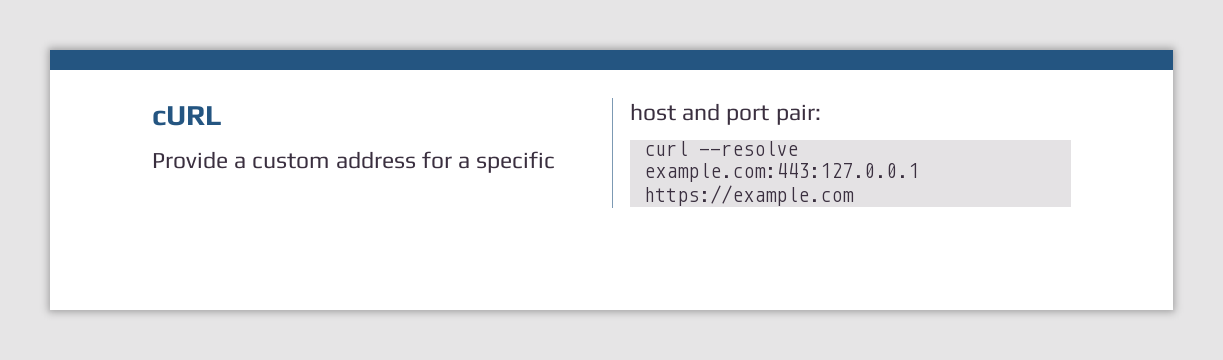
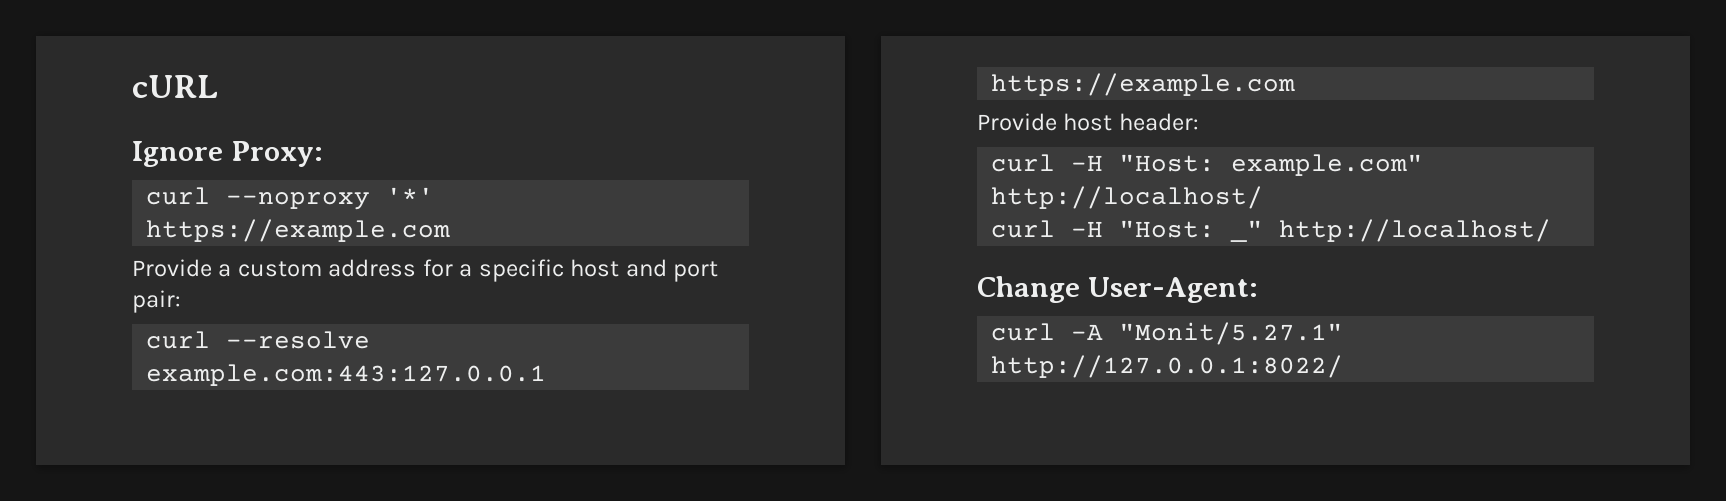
+ Ignore Proxy:
+ curl --noproxy '*' https://example.com
+ Provide host header:
+ curl -H "Host: example.com" http://localhost/
+ curl -H "Host: _" http://localhost/
+ Change User-Agent:
+ curl -A "Monit/5.27.1" http://127.0.0.1:8022/

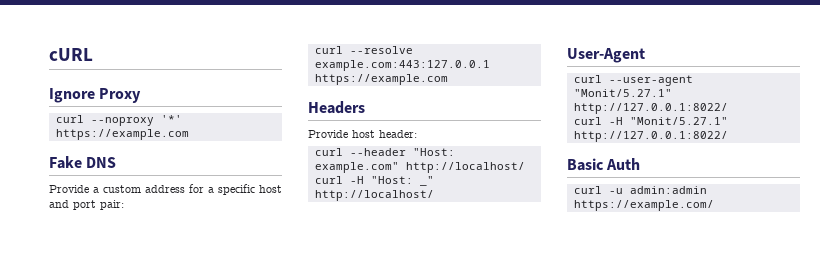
- Ignore Proxy:
+ Ignore Proxy
+ Fake DNS
+ Headers
- curl -H "Host: example.com" http://localhost/
+ curl --header "Host: example.com" http://localhost/
- Change User-Agent:
- curl -A "Monit/5.27.1" http://127.0.0.1:8022/
+ User-Agent
+ curl --user-agent "Monit/5.27.1" http://127.0.0.1:8022/
+ curl -H "Monit/5.27.1" http://127.0.0.1:8022/
+ Basic Auth
+ curl -u admin:admin https://example.com/

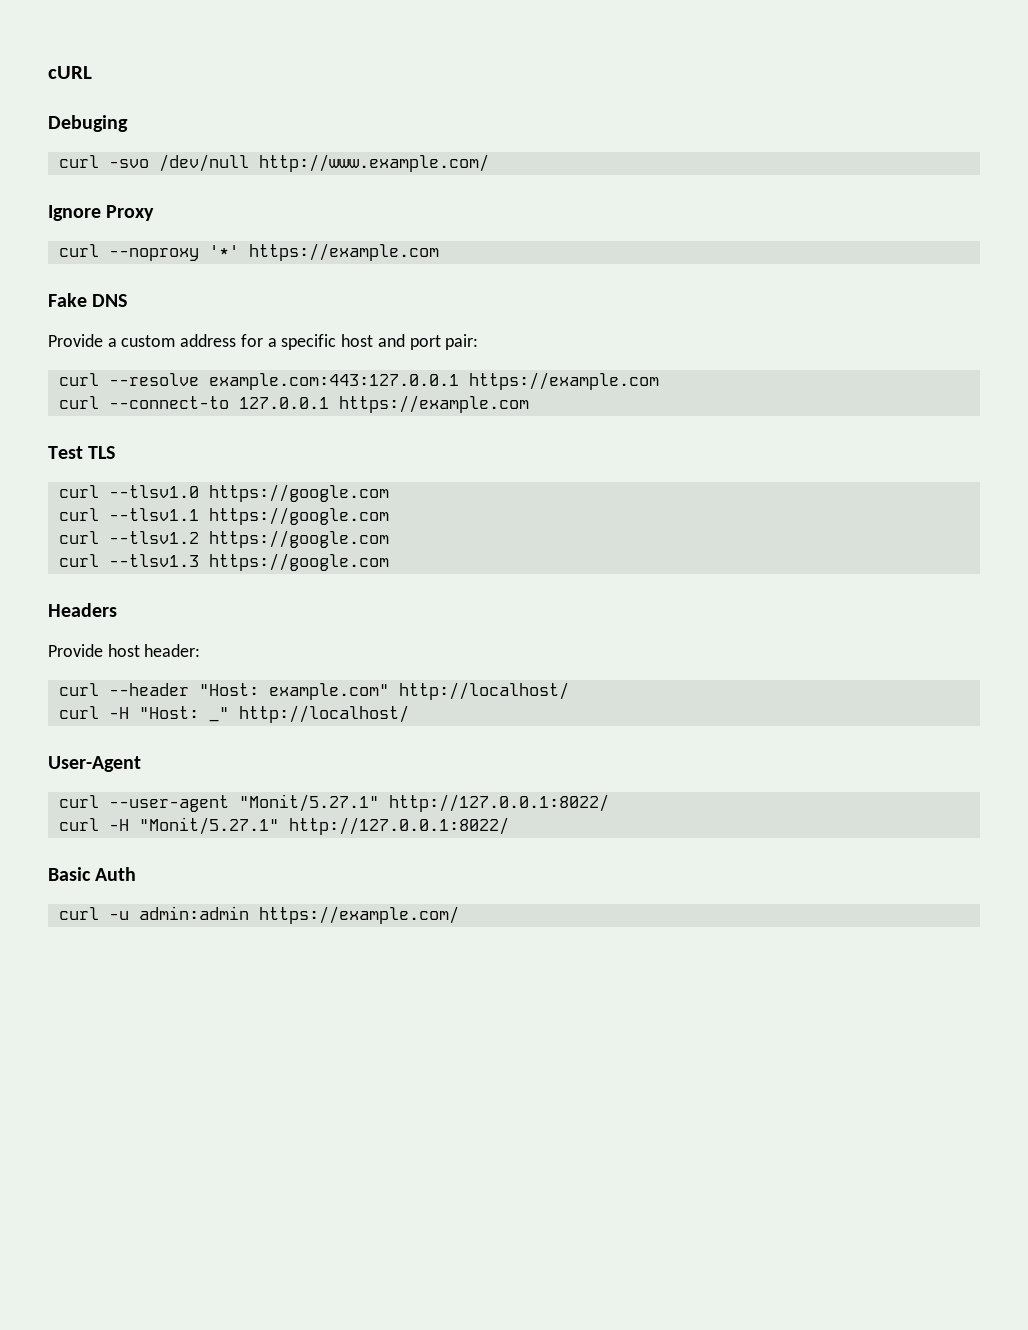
+ Debuging
+ curl -svo /dev/null http://www.example.com/
+ curl --connect-to 127.0.0.1 https://example.com
+ Test TLS
+ curl --tlsv1.0 https://google.com
+ curl --tlsv1.1 https://google.com
+ curl --tlsv1.2 https://google.com
+ curl --tlsv1.3 https://google.com

